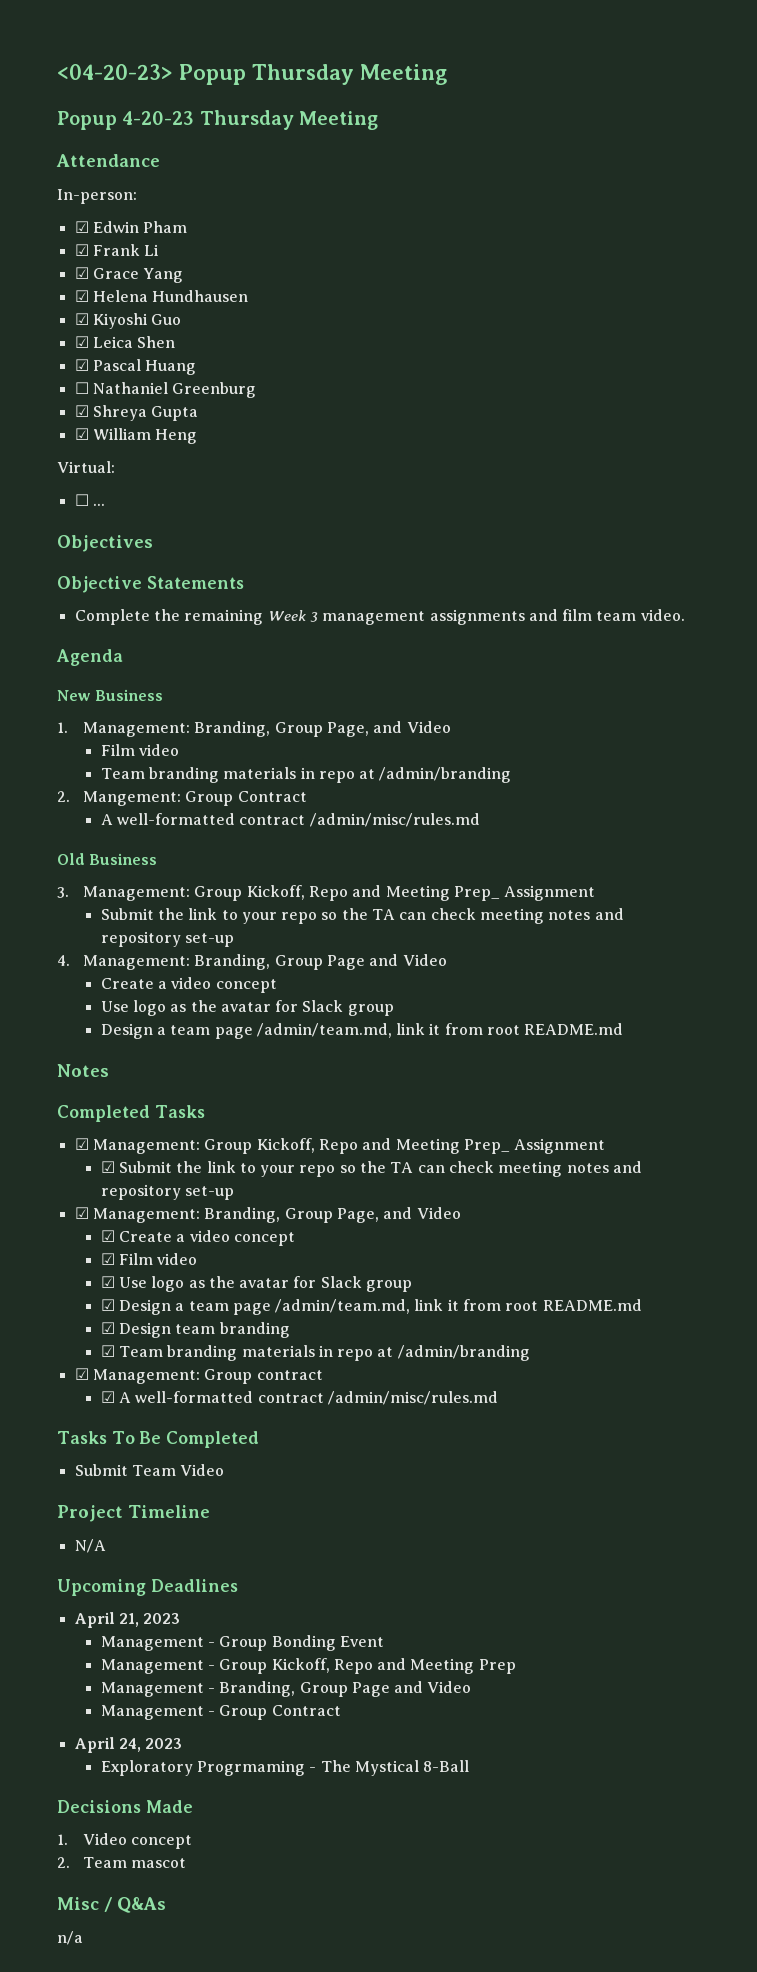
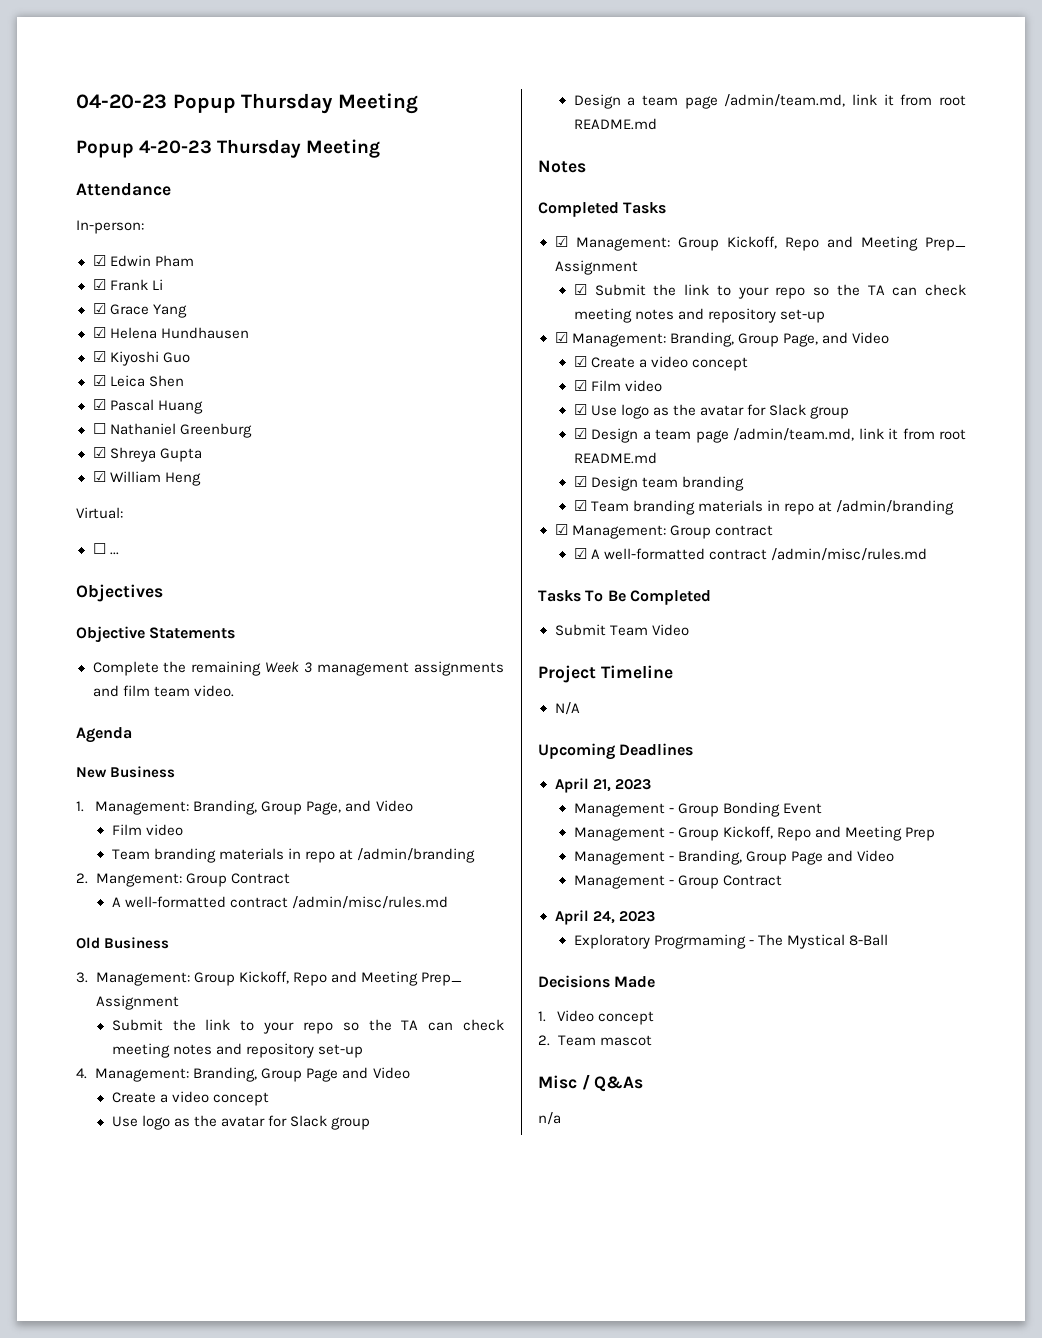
- <04-20-23> Popup Thursday Meeting
+ 04-20-23 Popup Thursday Meeting

